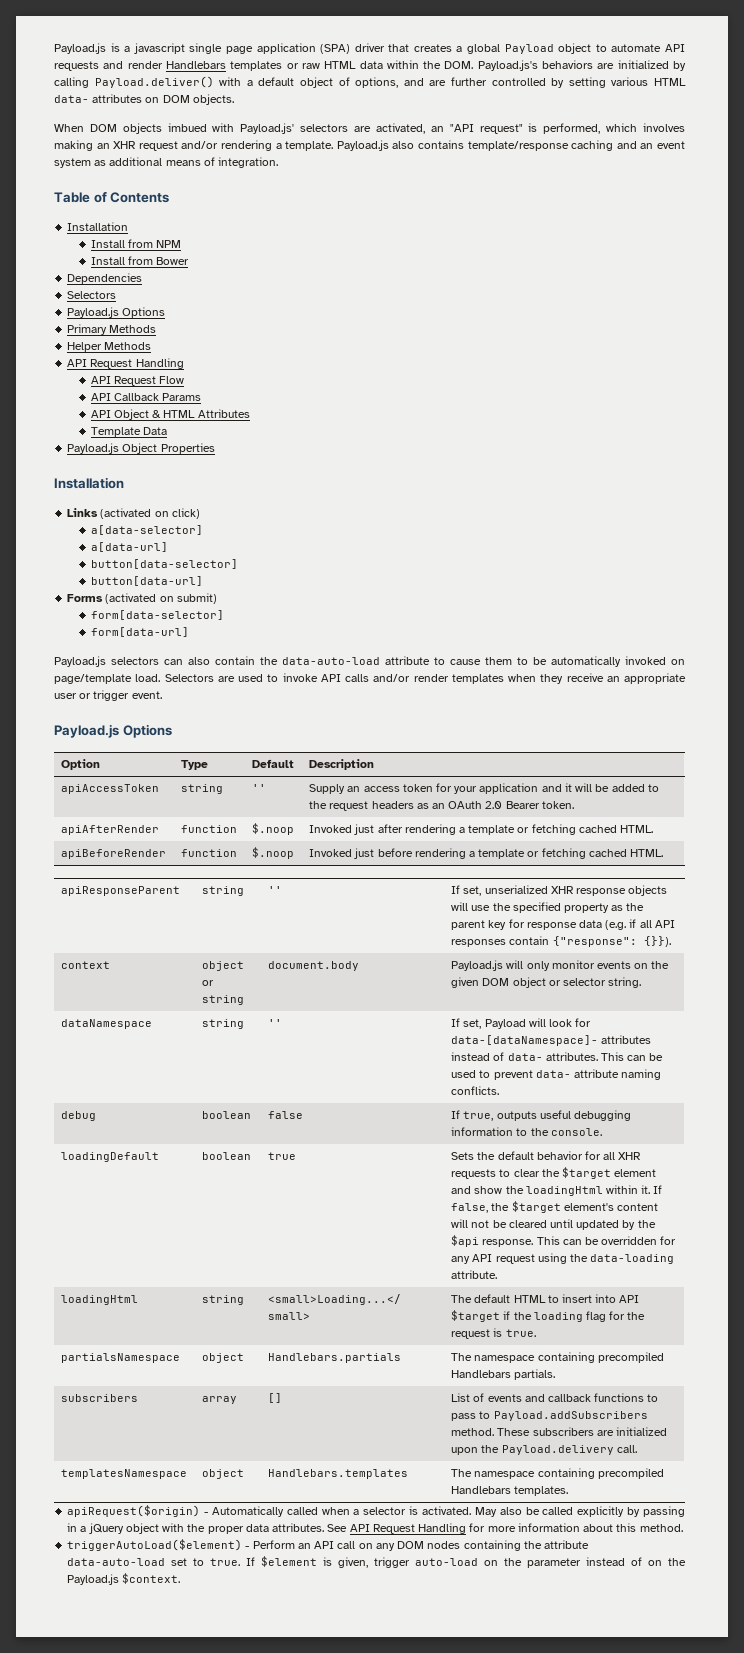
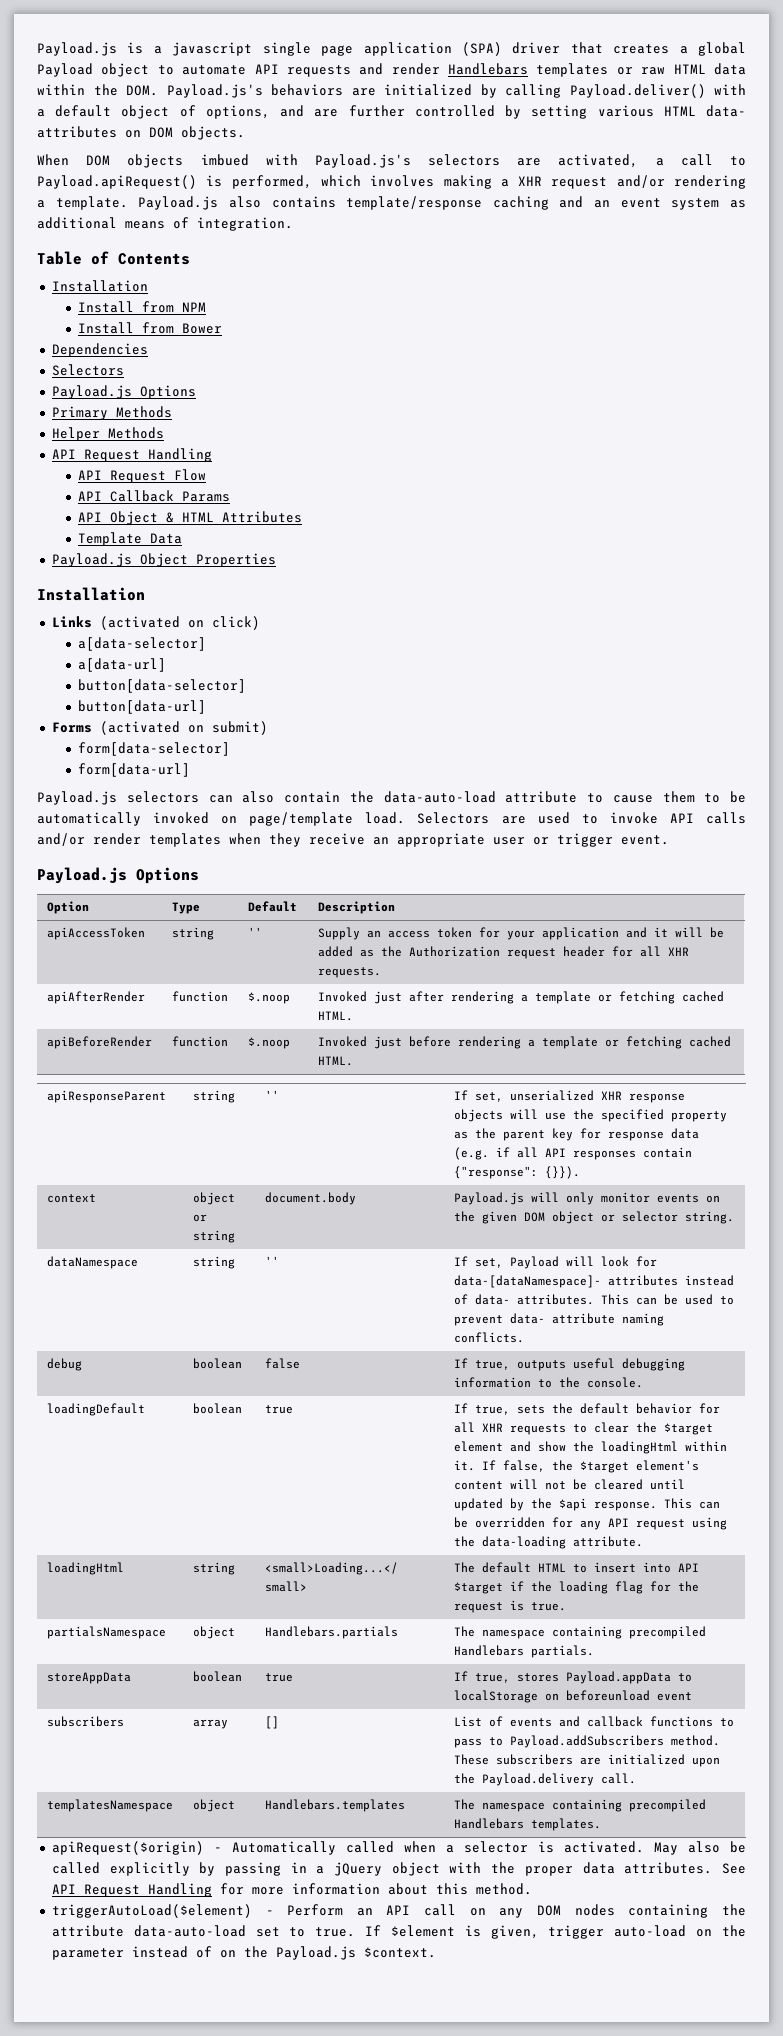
- When DOM objects imbued with Payload.js' selectors are activated, an "API request" is performed, which involves making an XHR request and/or rendering a template.
+ When DOM objects imbued with Payload.js's selectors are activated, a call to Payload.apiRequest() is performed, which involves making a XHR request and/or rendering a template.
- apiAccessToken | string | '' | Supply an access token for your application and it will be added to the request headers as an OAuth 2.0 Bearer token.
+ apiAccessToken | string | '' | Supply an access token for your application and it will be added as the Authorization request header for all XHR requests.
- Sets the default behavior for all XHR requests to clear the $target element and show the loadingHtml within it.
+ If true, sets the default behavior for all XHR requests to clear the $target element and show the loadingHtml within it.
+ storeAppData | boolean | true | If true, stores Payload.appData to localStorage on beforeunload event

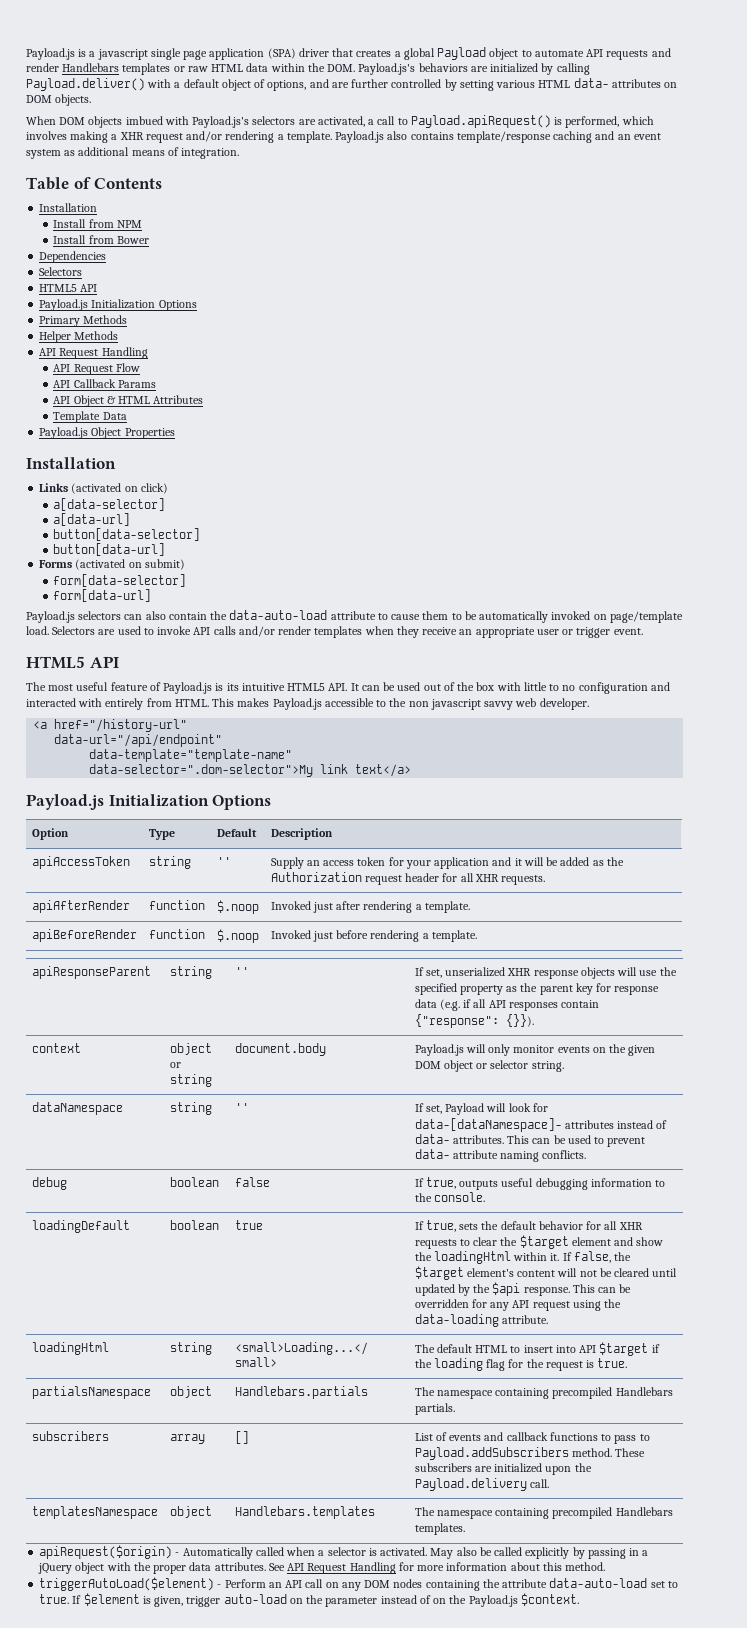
  Dependencies
  Selectors
- Payload.js Options
+ HTML5 API
+ Payload.js Initialization Options
  Selectors are used to invoke API calls and/or render templates when they receive an appropriate user or trigger event.
- Payload.js Options
+ HTML5 API
+ The most useful feature of Payload.js is its intuitive HTML5 API. It can be used out of the box with little to no configuration and interacted with entirely from HTML. This makes Payload.js accessible to the non javascript savvy web developer.
+ <a href="/history-url"
+ data-url="/api/endpoint"
+ data-template="template-name"
+ data-selector=".dom-selector">My link text</a>
+ Payload.js Initialization Options
- apiAfterRender | function | $.noop | Invoked just after rendering a template or fetching cached HTML.
+ apiAfterRender | function | $.noop | Invoked just after rendering a template.
- apiBeforeRender | function | $.noop | Invoked just before rendering a template or fetching cached HTML.
+ apiBeforeRender | function | $.noop | Invoked just before rendering a template.
- storeAppData | boolean | true | If true, stores Payload.appData to localStorage on beforeunload event

